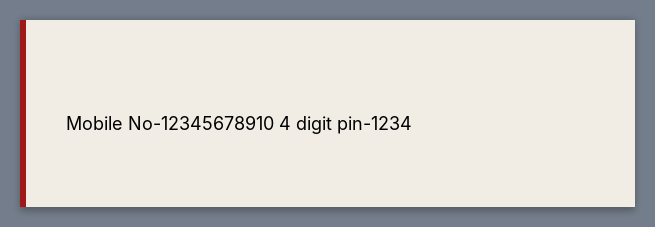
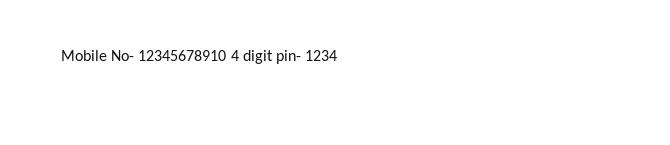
- Mobile No-12345678910 4 digit pin-1234
+ Mobile No- 12345678910 4 digit pin- 1234

